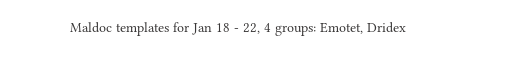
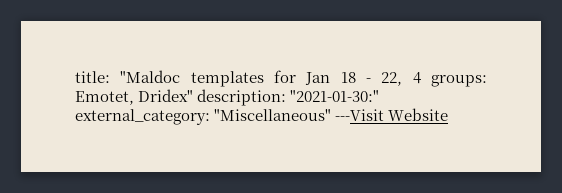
- Maldoc templates for Jan 18 - 22, 4 groups: Emotet, Dridex
+ title: "Maldoc templates for Jan 18 - 22, 4 groups: Emotet, Dridex" description: "2021-01-30:" external_category: "Miscellaneous" ---Visit Website

